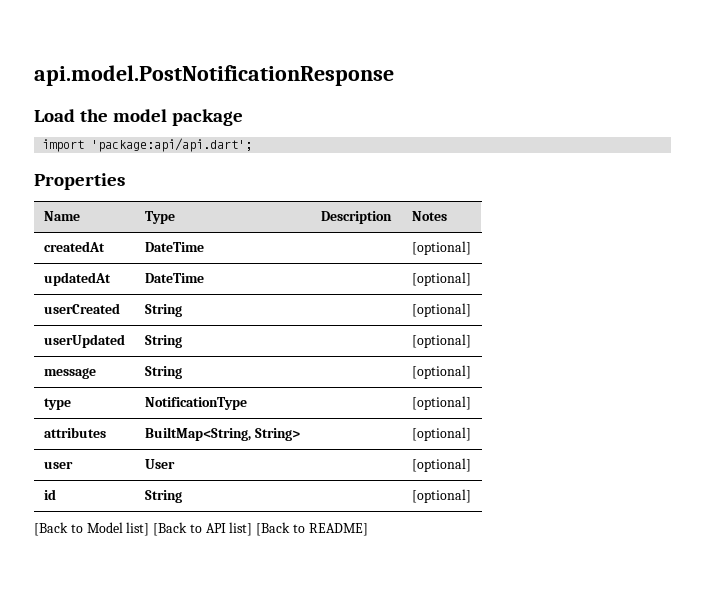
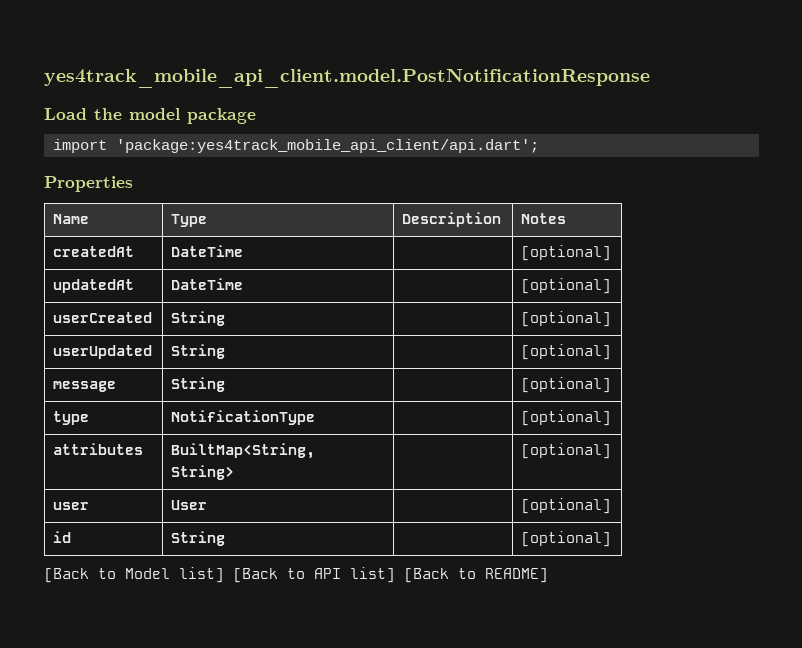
- api.model.PostNotificationResponse
+ yes4track_mobile_api_client.model.PostNotificationResponse
- import 'package:api/api.dart';
+ import 'package:yes4track_mobile_api_client/api.dart';

